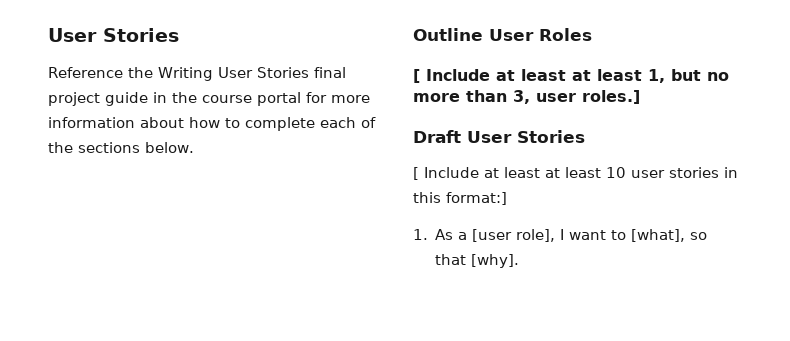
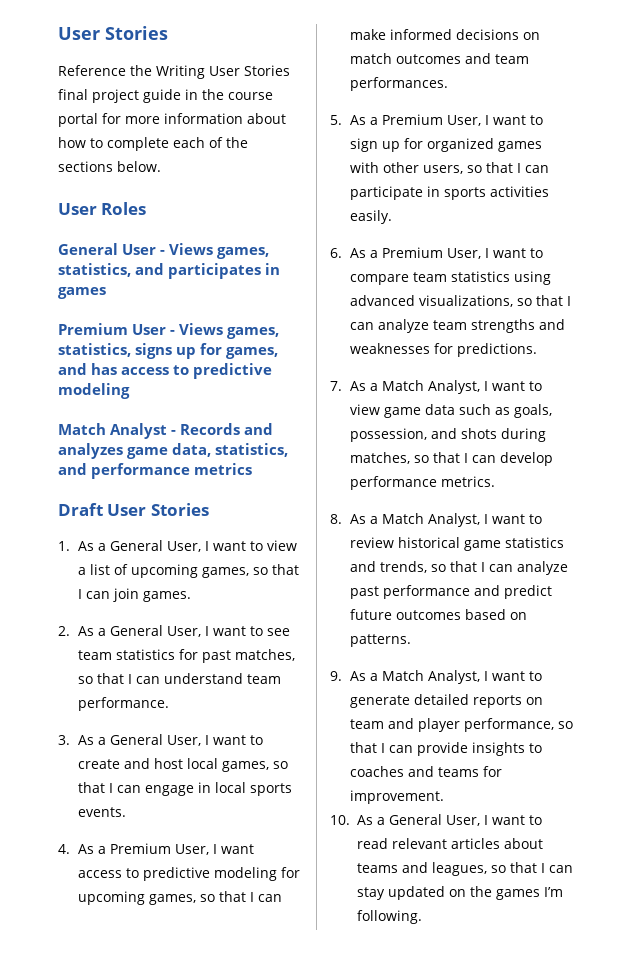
- Outline User Roles
+ User Roles
- [ Include at least at least 1, but no more than 3, user roles.]
+ General User - Views games, statistics, and participates in games
+ Premium User - Views games, statistics, signs up for games, and has access to predictive modeling
+ Match Analyst - Records and analyzes game data, statistics, and performance metrics
  Draft User Stories
- [ Include at least at least 10 user stories in this format:]
- 1. As a [user role], I want to [what], so that [why].
+ 1. As a General User, I want to view a list of upcoming games, so that I can join games.
+ 2. As a General User, I want to see team statistics for past matches, so that I can understand team performance.
+ 3. As a General User, I want to create and host local games, so that I can engage in local sports events.
+ 4. As a Premium User, I want access to predictive modeling for upcoming games, so that I can make informed decisions on match outcomes and team performances.
+ 5. As a Premium User, I want to sign up for organized games with other users, so that I can participate in sports activities easily.
+ 6. As a Premium User, I want to compare team statistics using advanced visualizations, so that I can analyze team strengths and weaknesses for predictions.
+ 7. As a Match Analyst, I want to view game data such as goals, possession, and shots during matches, so that I can develop performance metrics.
+ 8. As a Match Analyst, I want to review historical game statistics and trends, so that I can analyze past performance and predict future outcomes based on patterns.
+ 9. As a Match Analyst, I want to generate detailed reports on team and player performance, so that I can provide insights to coaches and teams for improvement.
+ 10. As a General User, I want to read relevant articles about teams and leagues, so that I can stay updated on the games I’m following.

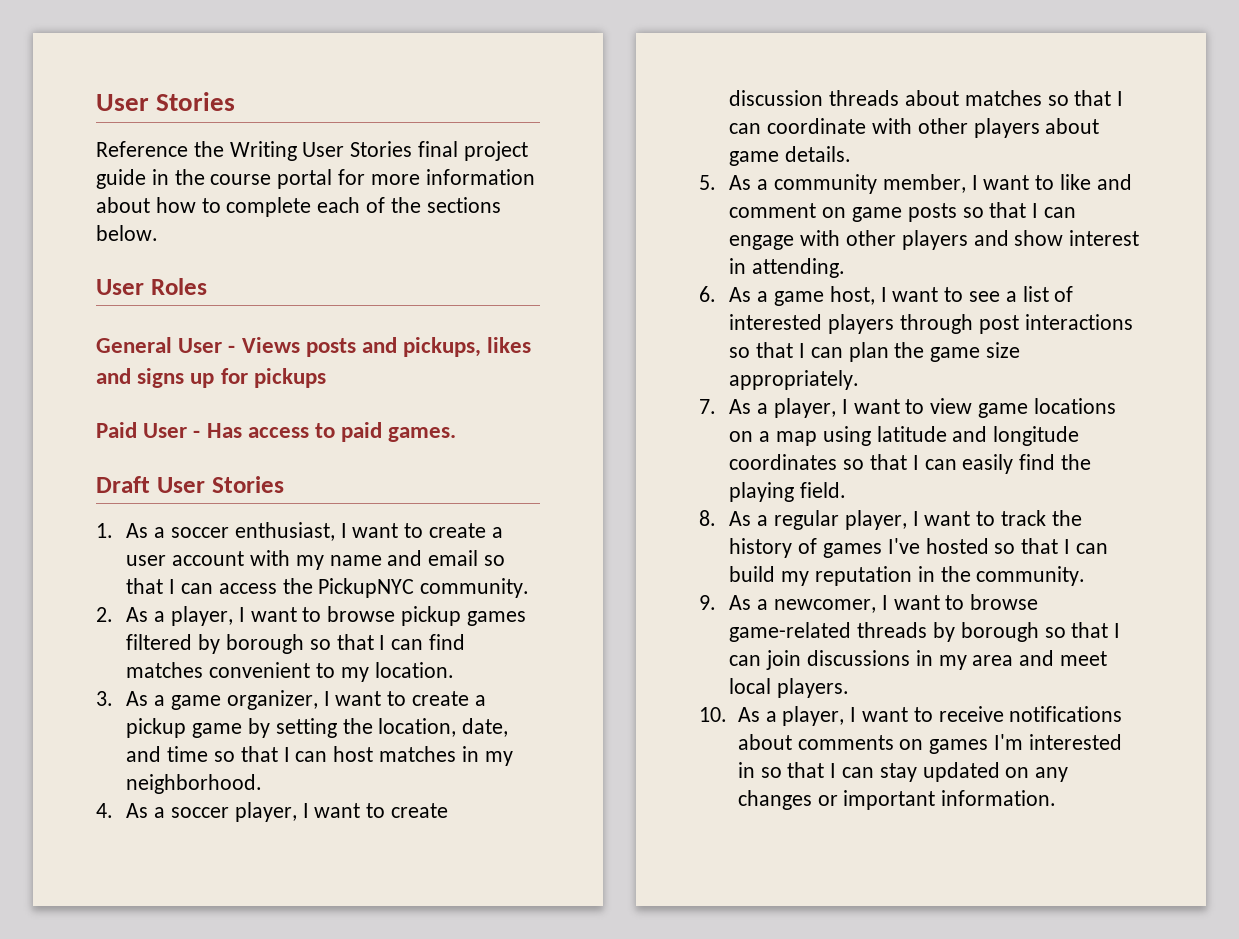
- General User - Views games, statistics, and participates in games
- Premium User - Views games, statistics, signs up for games, and has access to predictive modeling
- Match Analyst - Records and analyzes game data, statistics, and performance metrics
+ General User - Views posts and pickups, likes and signs up for pickups
+ Paid User - Has access to paid games.
- 1. As a General User, I want to view a list of upcoming games, so that I can join games.
- 2. As a General User, I want to see team statistics for past matches, so that I can understand team performance.
- 3. As a General User, I want to create and host local games, so that I can engage in local sports events.
- 4. As a Premium User, I want access to predictive modeling for upcoming games, so that I can make informed decisions on match outcomes and team performances.
- 5. As a Premium User, I want to sign up for organized games with other users, so that I can participate in sports activities easily.
- 6. As a Premium User, I want to compare team statistics using advanced visualizations, so that I can analyze team strengths and weaknesses for predictions.
- 7. As a Match Analyst, I want to view game data such as goals, possession, and shots during matches, so that I can develop performance metrics.
- 8. As a Match Analyst, I want to review historical game statistics and trends, so that I can analyze past performance and predict future outcomes based on patterns.
- 9. As a Match Analyst, I want to generate detailed reports on team and player performance, so that I can provide insights to coaches and teams for improvement.
- 10. As a General User, I want to read relevant articles about teams and leagues, so that I can stay updated on the games I’m following.
+ 1. As a soccer enthusiast, I want to create a user account with my name and email so that I can access the PickupNYC community.
+ 2. As a player, I want to browse pickup games filtered by borough so that I can find matches convenient to my location.
+ 3. As a game organizer, I want to create a pickup game by setting the location, date, and time so that I can host matches in my neighborhood.
+ 4. As a soccer player, I want to create discussion threads about matches so that I can coordinate with other players about game details.
+ 5. As a community member, I want to like and comment on game posts so that I can engage with other players and show interest in attending.
+ 6. As a game host, I want to see a list of interested players through post interactions so that I can plan the game size appropriately.
+ 7. As a player, I want to view game locations on a map using latitude and longitude coordinates so that I can easily find the playing field.
+ 8. As a regular player, I want to track the history of games I've hosted so that I can build my reputation in the community.
+ 9. As a newcomer, I want to browse game-related threads by borough so that I can join discussions in my area and meet local players.
+ 10. As a player, I want to receive notifications about comments on games I'm interested in so that I can stay updated on any changes or important information.

